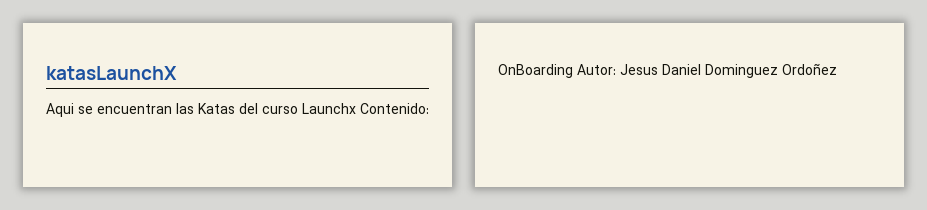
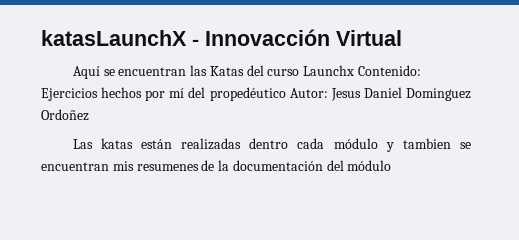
- katasLaunchX
- Aqui se encuentran las Katas del curso Launchx Contenido: OnBoarding Autor: Jesus Daniel Dominguez Ordoñez
+ katasLaunchX - Innovacción Virtual
+ Aquí se encuentran las Katas del curso Launchx Contenido: Ejercicios hechos por mí del propedéutico Autor: Jesus Daniel Dominguez Ordoñez
+ Las katas están realizadas dentro cada módulo y tambien se encuentran mis resumenes de la documentación del módulo

